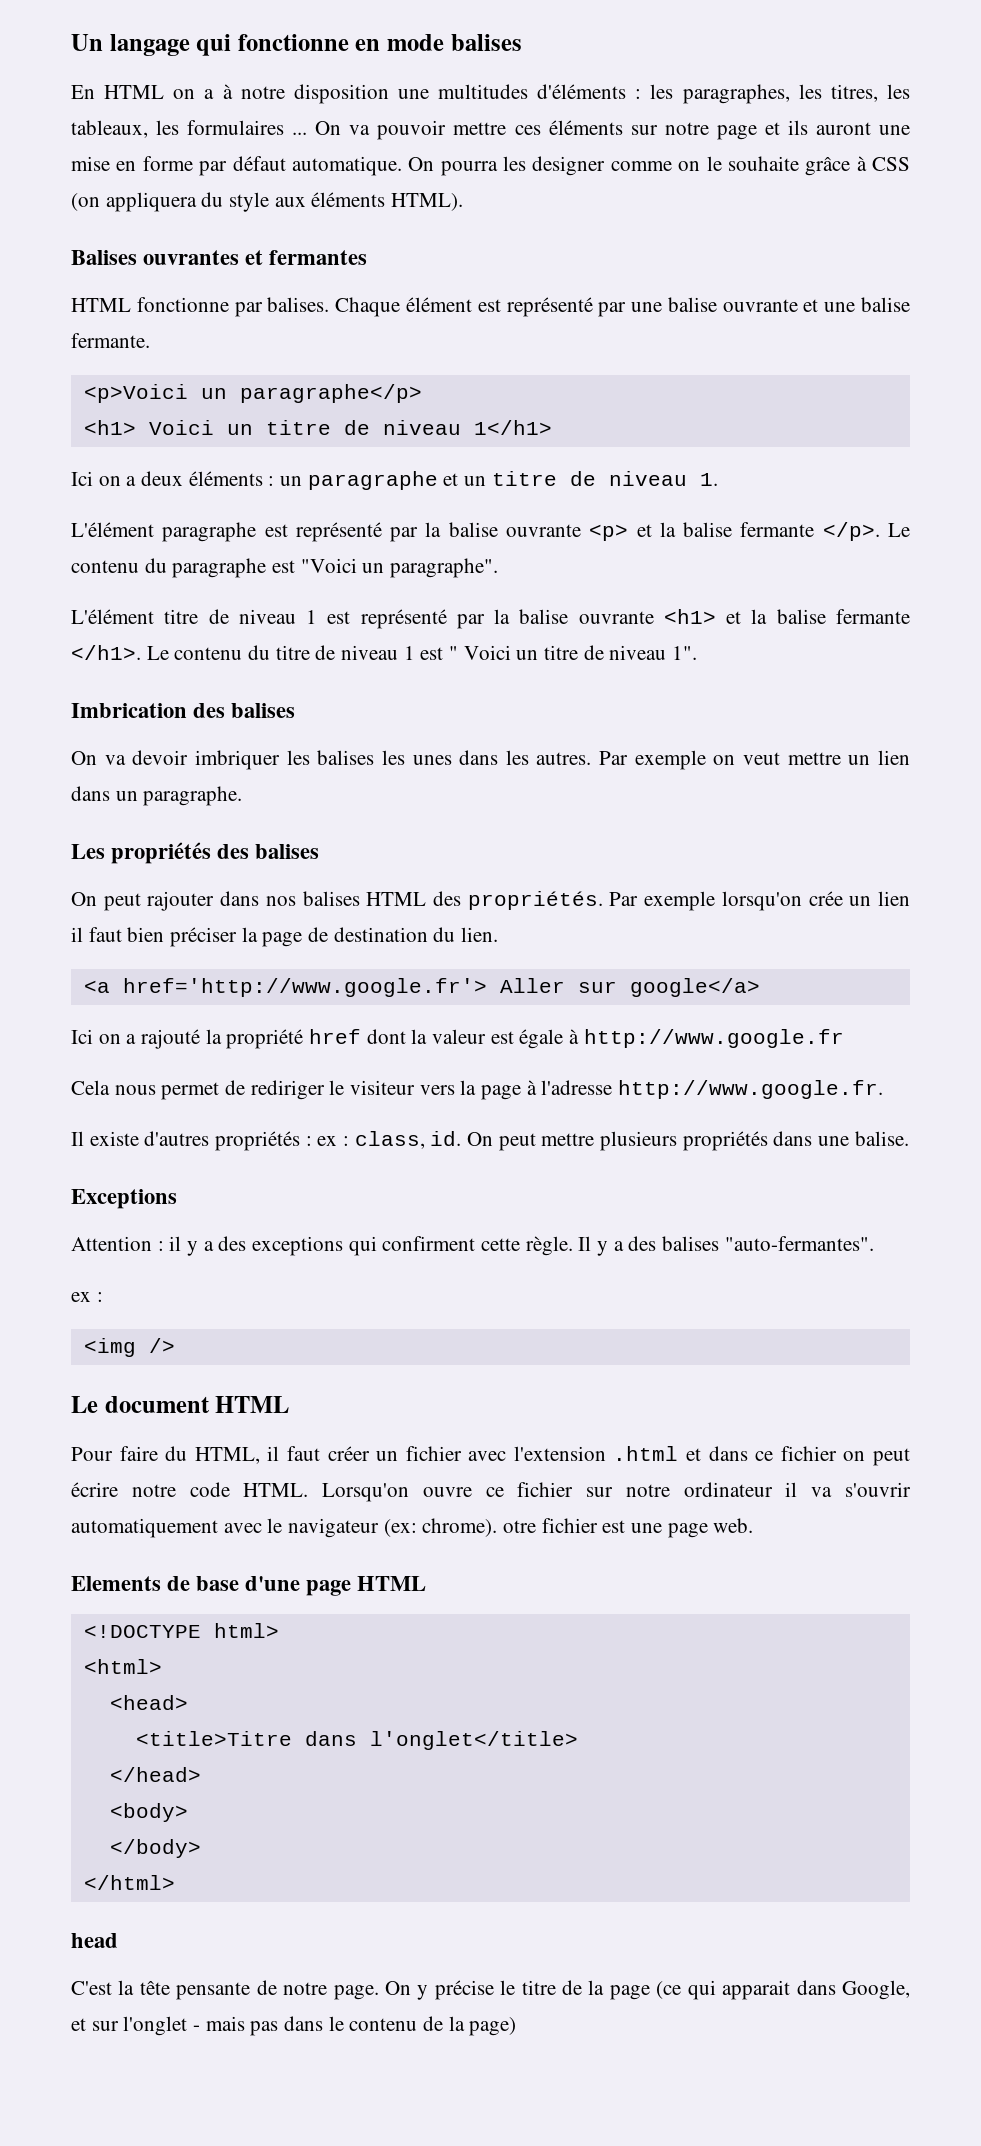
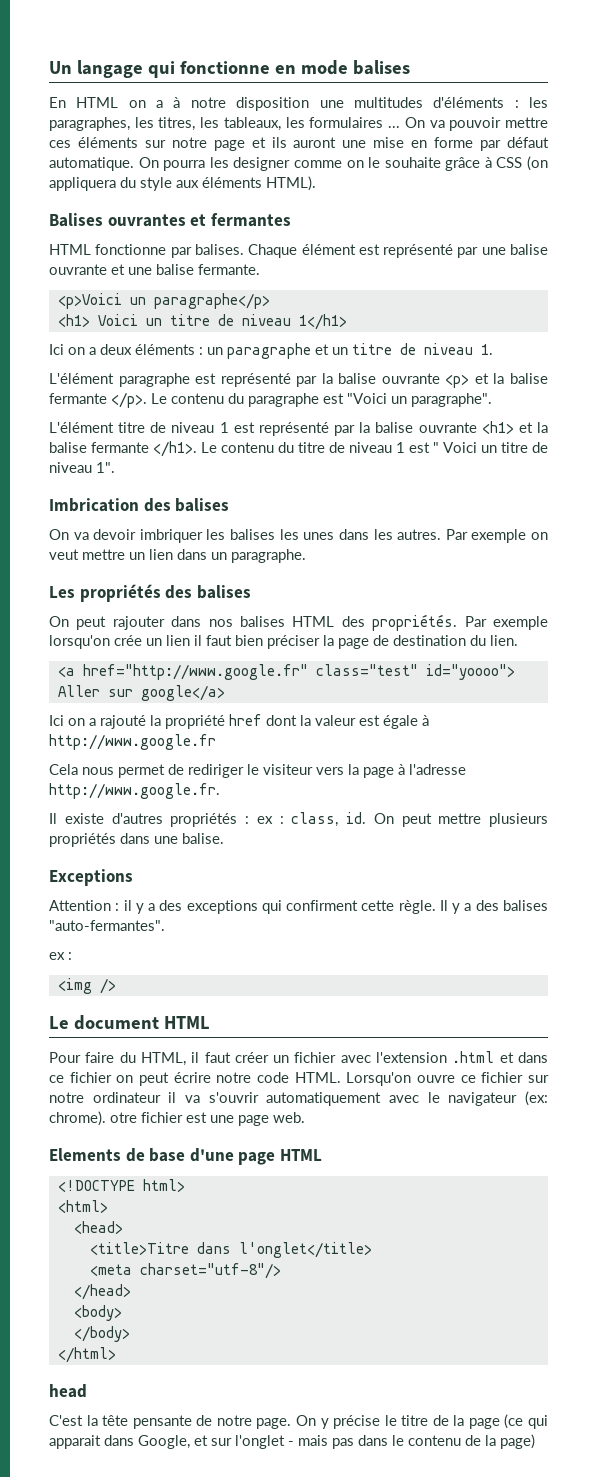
- <a href='http://www.google.fr'> Aller sur google</a>
+ <a href="http://www.google.fr" class="test" id="yoooo"> Aller sur google</a>
+ <meta charset="utf-8"/>

